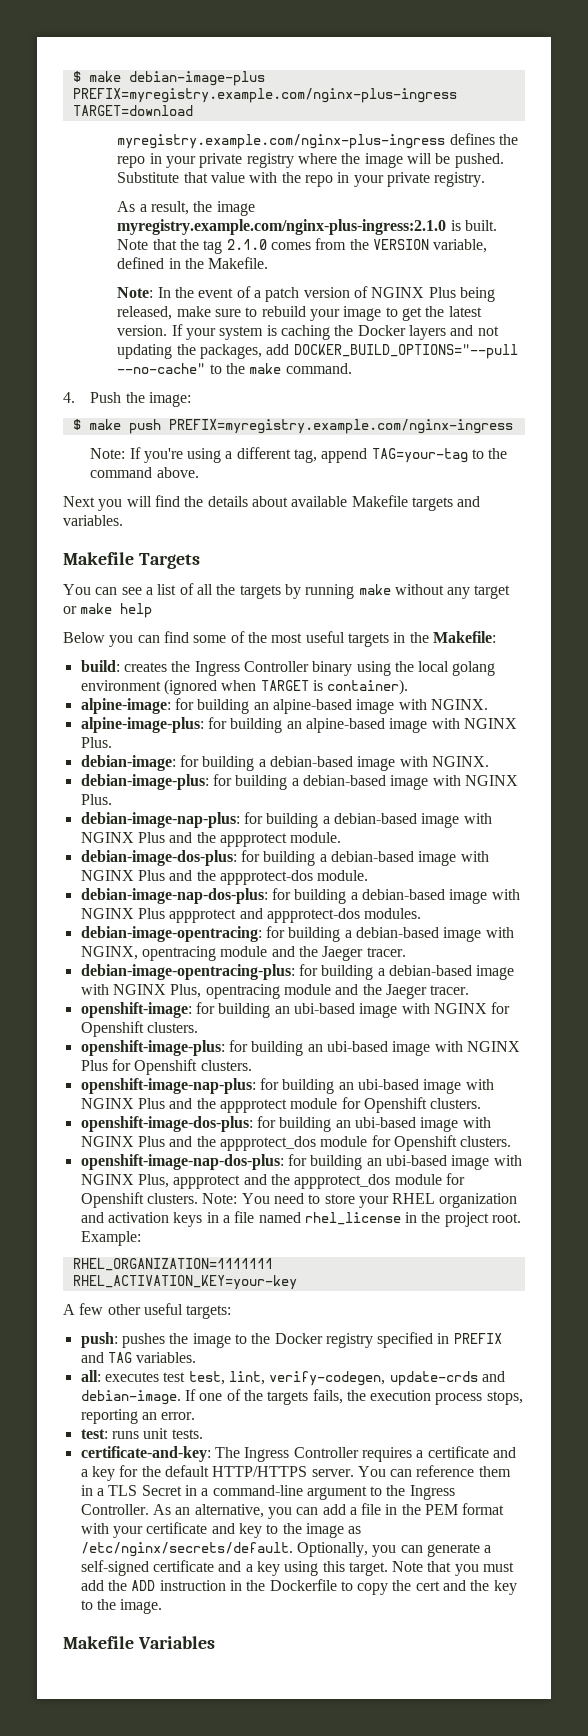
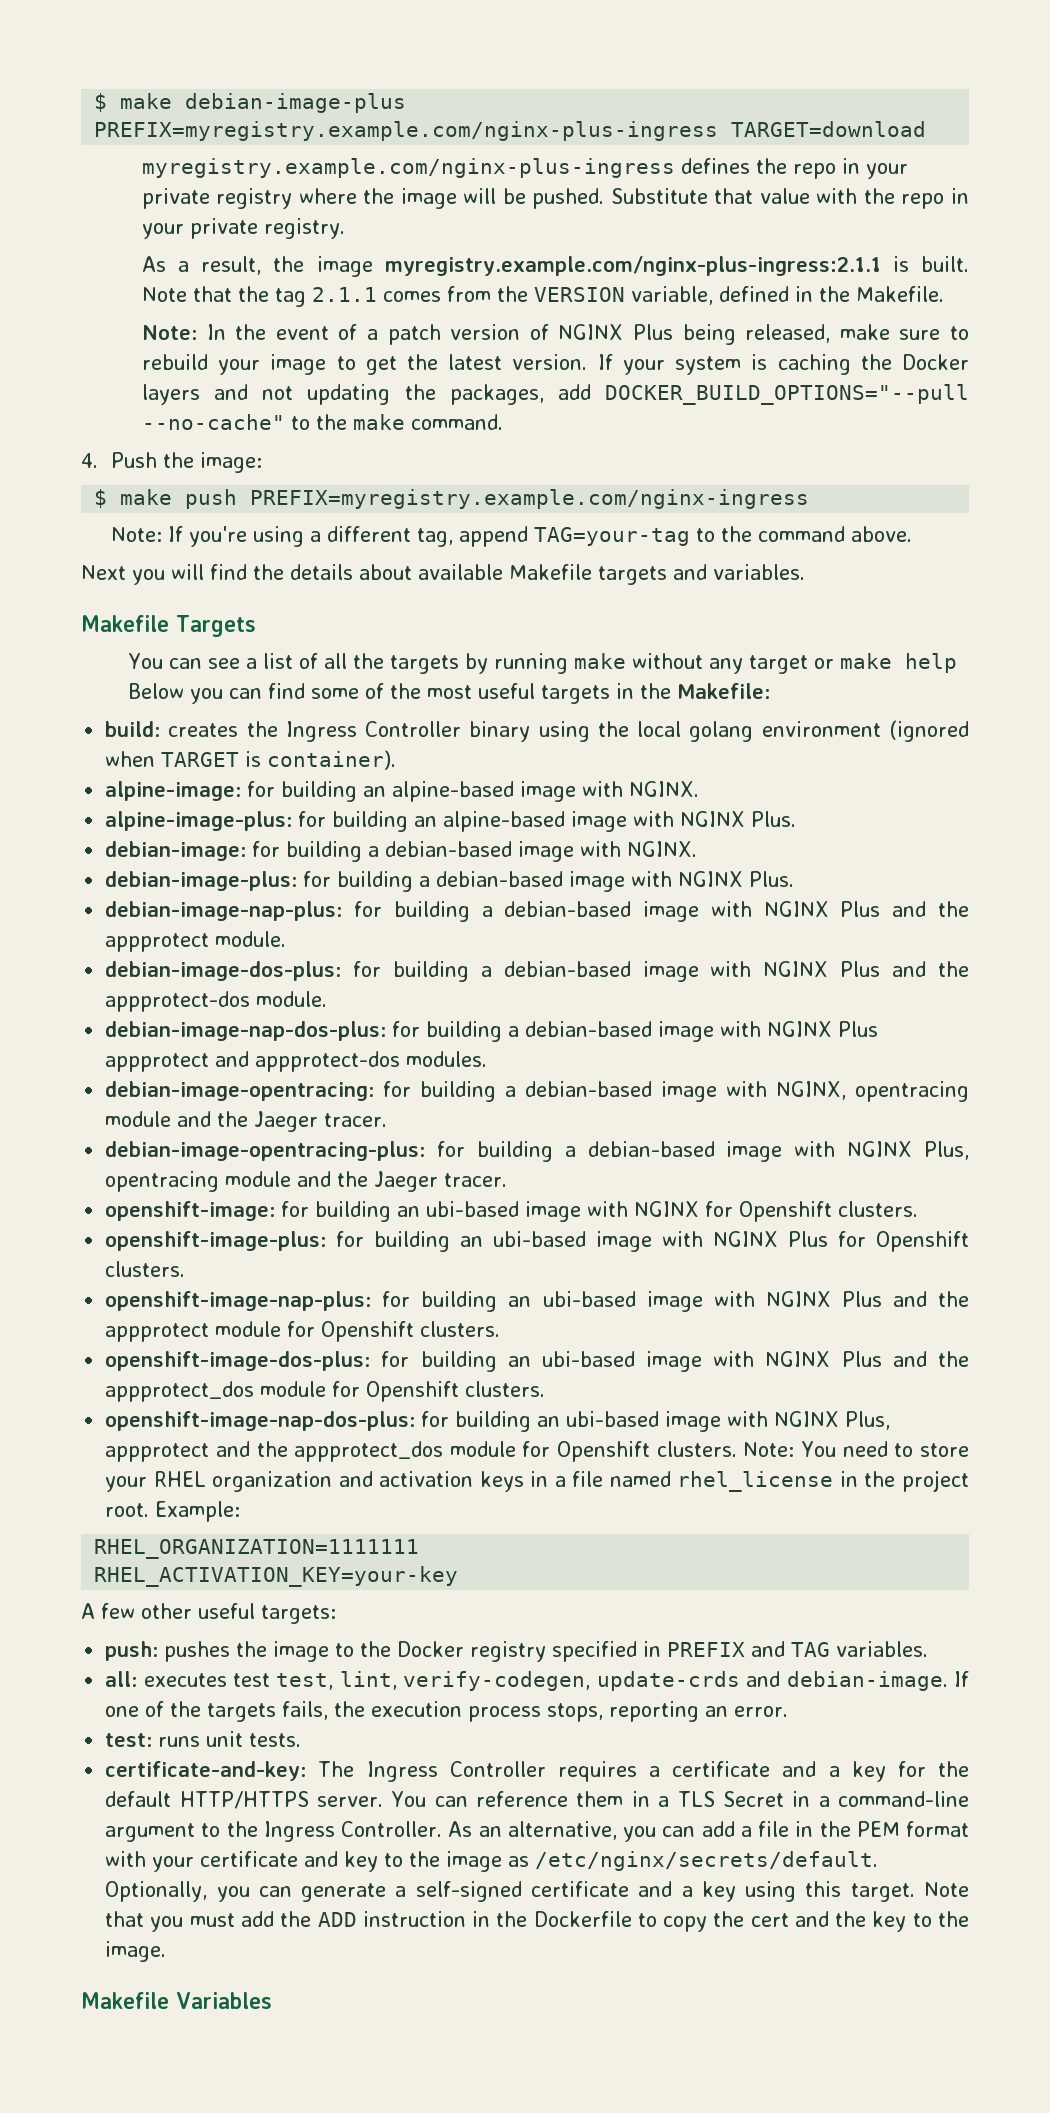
- As a result, the image myregistry.example.com/nginx-plus-ingress:2.1.0 is built.
+ As a result, the image myregistry.example.com/nginx-plus-ingress:2.1.1 is built.
- Note that the tag 2.1.0 comes from the VERSION variable, defined in the Makefile.
+ Note that the tag 2.1.1 comes from the VERSION variable, defined in the Makefile.

